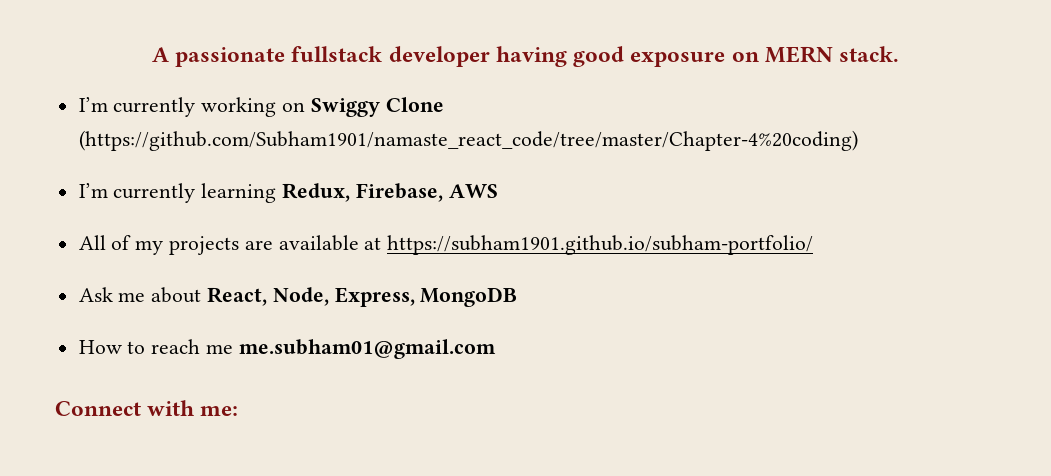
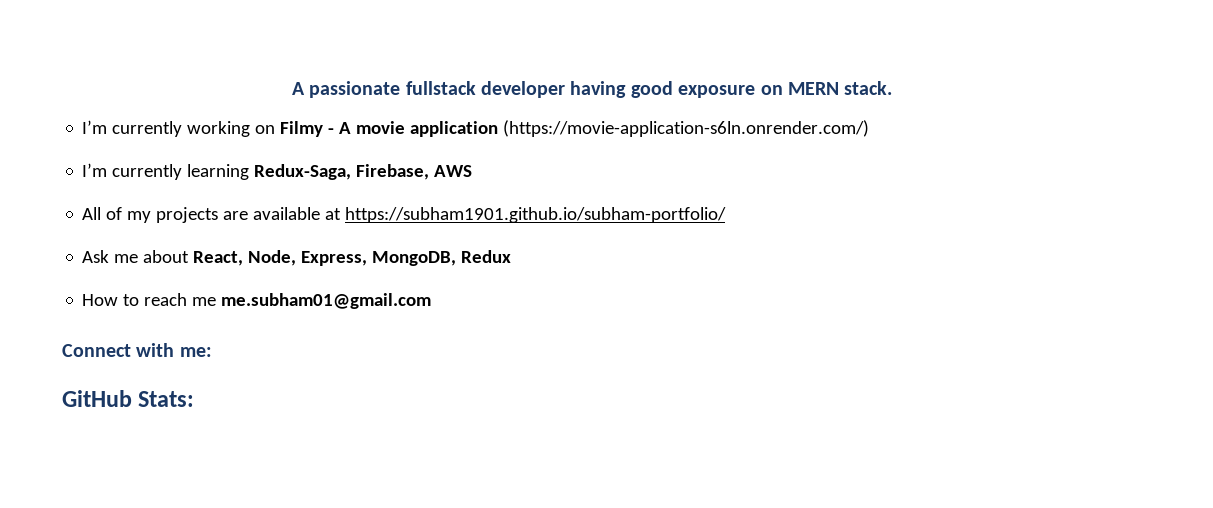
- I’m currently working on Swiggy Clone (https://github.com/Subham1901/namaste_react_code/tree/master/Chapter-4%20coding)
+ I’m currently working on Filmy - A movie application (https://movie-application-s6ln.onrender.com/)
- I’m currently learning Redux, Firebase, AWS
+ I’m currently learning Redux-Saga, Firebase, AWS
- Ask me about React, Node, Express, MongoDB
+ Ask me about React, Node, Express, MongoDB, Redux
+ GitHub Stats:

